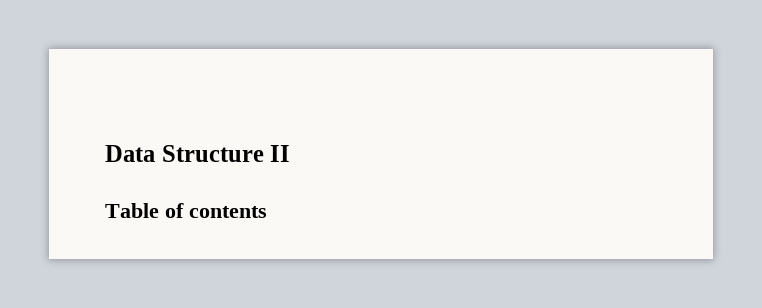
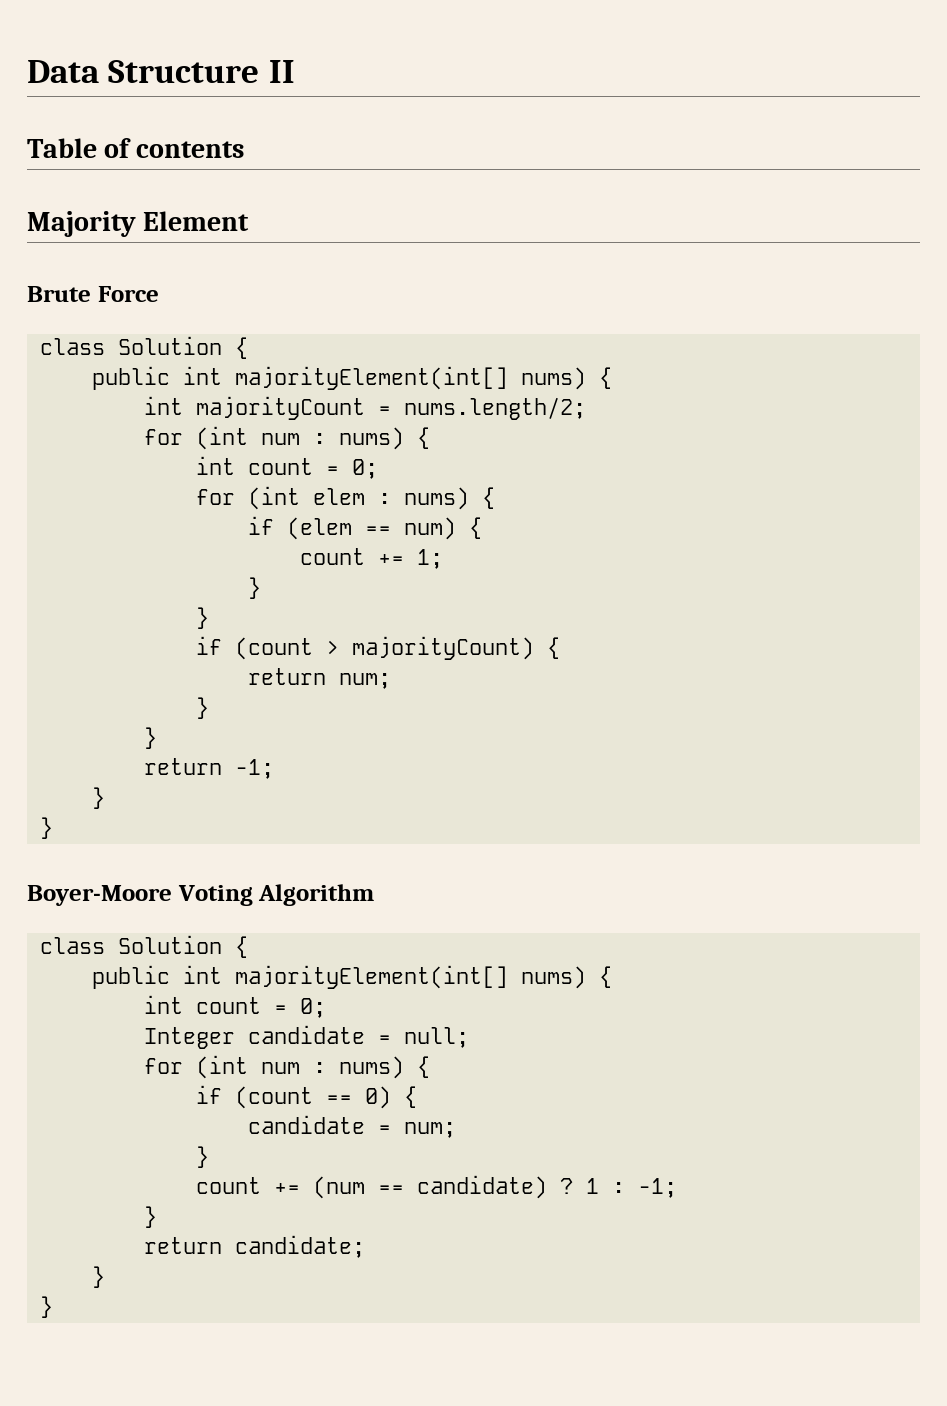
+ Majority Element
+ Brute Force
+ class Solution {
+ public int majorityElement(int[] nums) {
+ int majorityCount = nums.length/2;
+ for (int num : nums) {
+ int count = 0;
+ for (int elem : nums) {
+ if (elem == num) {
+ count += 1;
+ }
+ }
+ if (count > majorityCount) {
+ return num;
+ }
+ }
+ return -1;
+ }
+ }
+ Boyer-Moore Voting Algorithm
+ class Solution {
+ public int majorityElement(int[] nums) {
+ int count = 0;
+ Integer candidate = null;
+ for (int num : nums) {
+ if (count == 0) {
+ candidate = num;
+ }
+ count += (num == candidate) ? 1 : -1;
+ }
+ return candidate;
+ }
+ }

